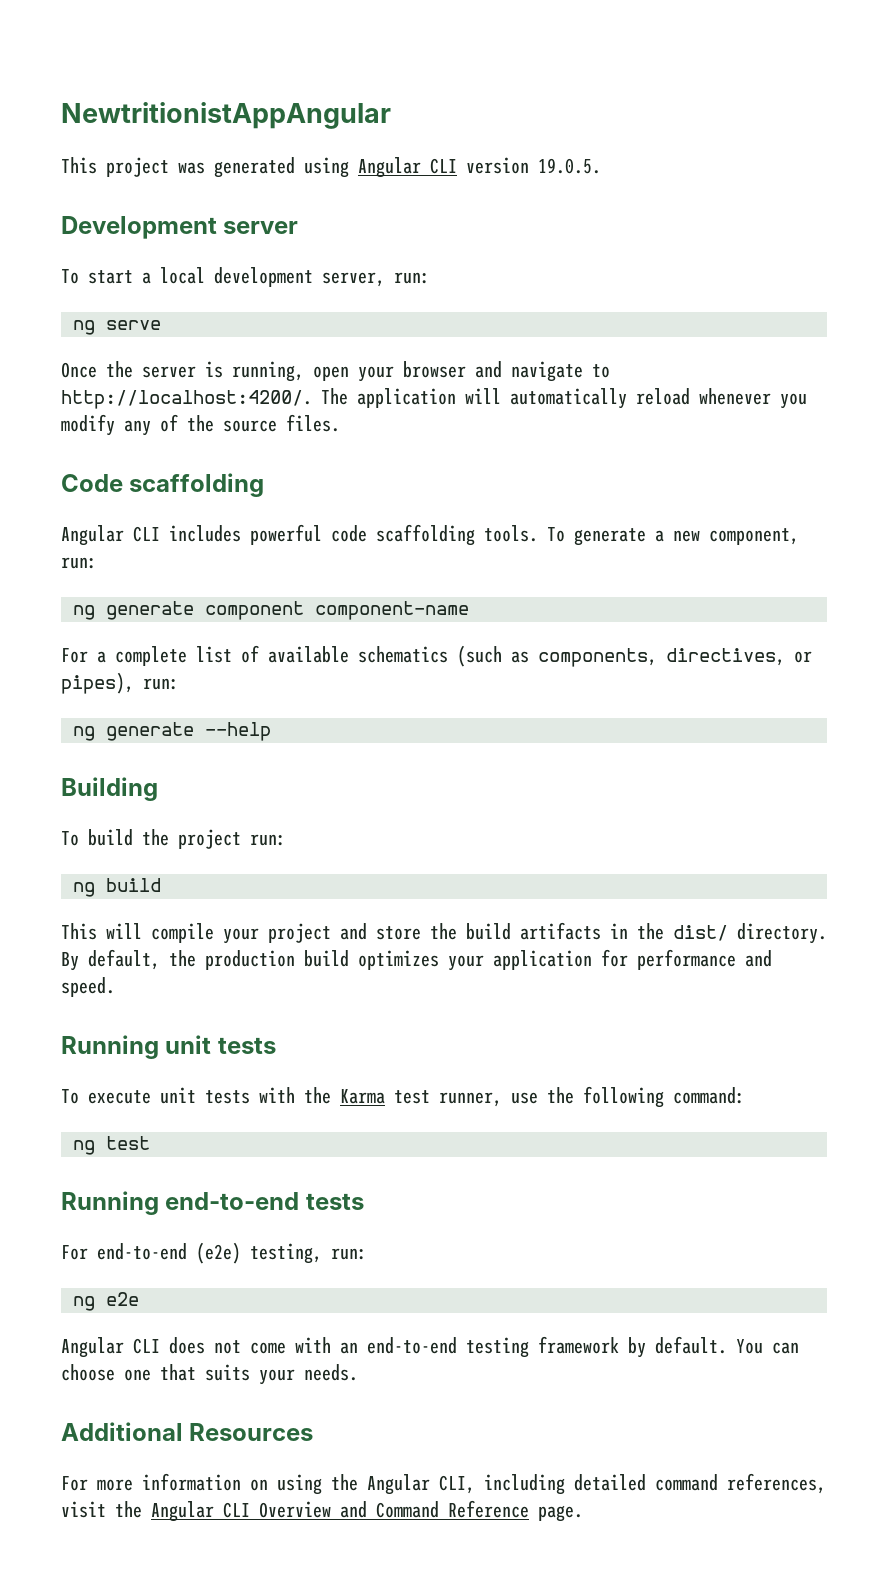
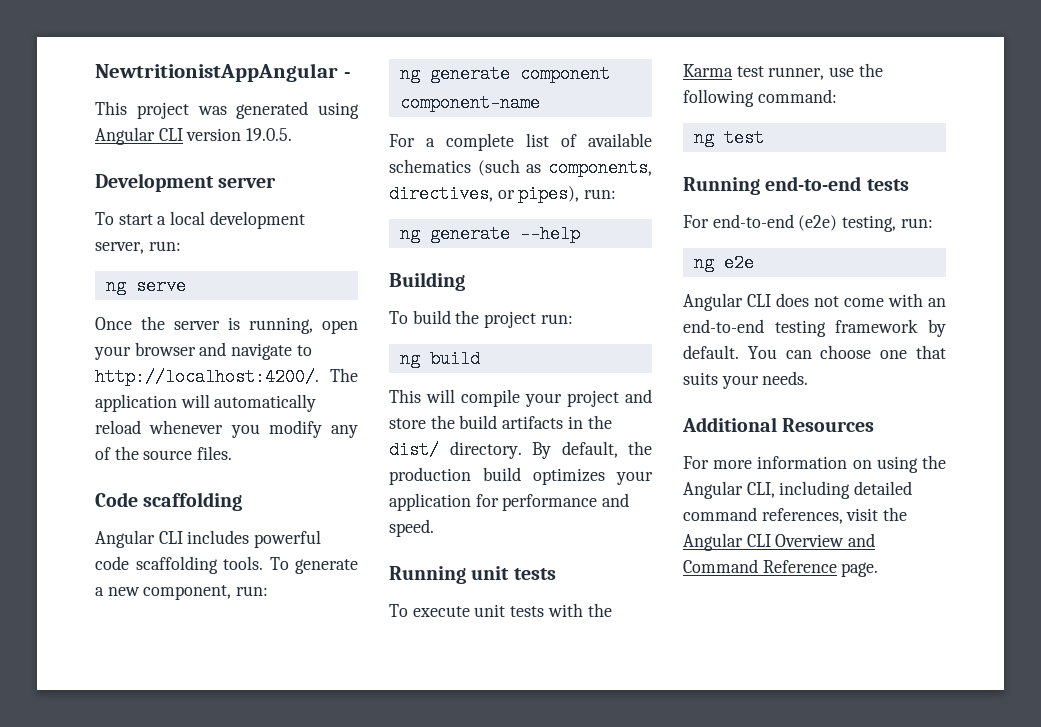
- NewtritionistAppAngular
+ NewtritionistAppAngular -

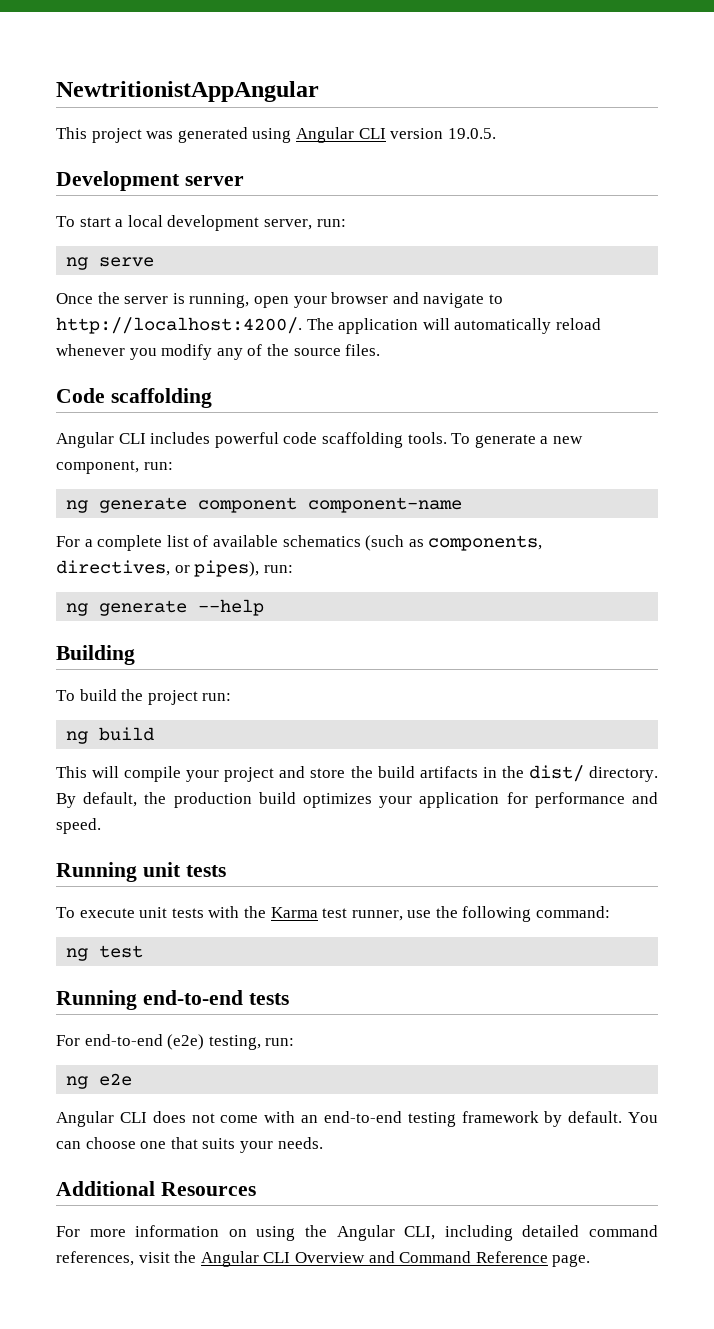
- NewtritionistAppAngular -
+ NewtritionistAppAngular

